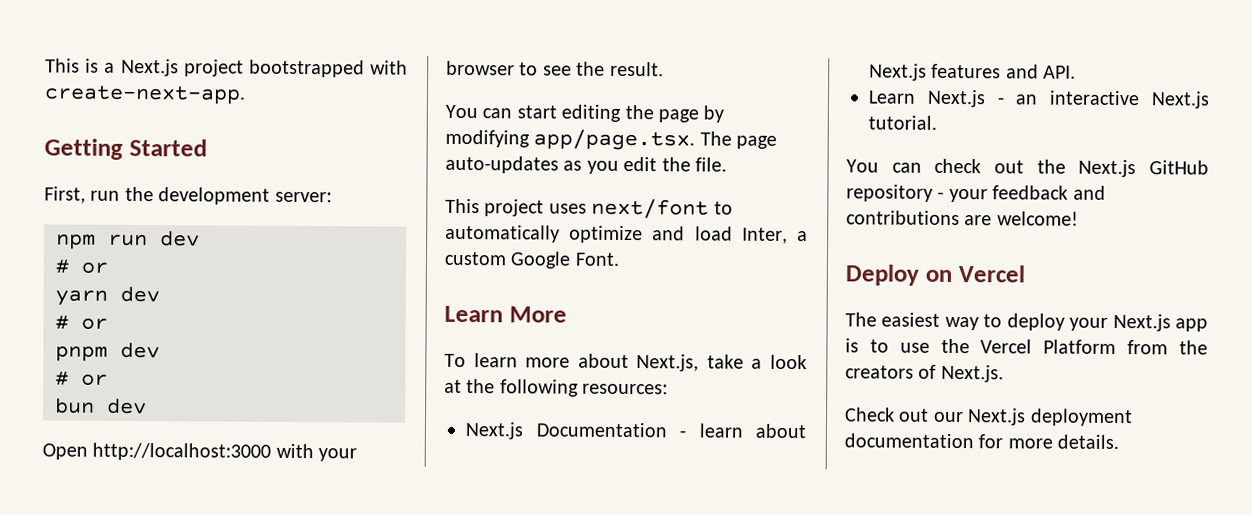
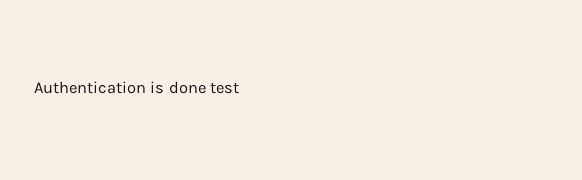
- This is a Next.js project bootstrapped with create-next-app.
- Getting Started
- First, run the development server:
- npm run dev
- # or
- yarn dev
- # or
- pnpm dev
- # or
- bun dev
- Open http://localhost:3000 with your browser to see the result.
- You can start editing the page by modifying app/page.tsx. The page auto-updates as you edit the file.
- This project uses next/font to automatically optimize and load Inter, a custom Google Font.
- Learn More
- To learn more about Next.js, take a look at the following resources:
- Next.js Documentation - learn about Next.js features and API.
- Learn Next.js - an interactive Next.js tutorial.
- You can check out the Next.js GitHub repository - your feedback and contributions are welcome!
- Deploy on Vercel
- The easiest way to deploy your Next.js app is to use the Vercel Platform from the creators of Next.js.
- Check out our Next.js deployment documentation for more details.
+ Authentication is done test

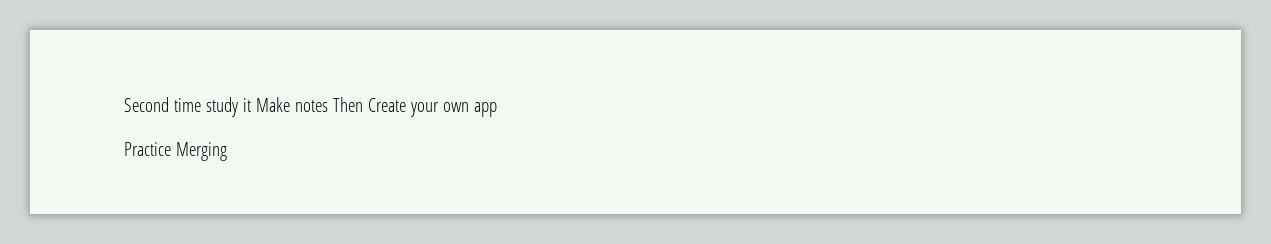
- Authentication is done test
+ Second time study it Make notes Then Create your own app
+ Practice Merging

